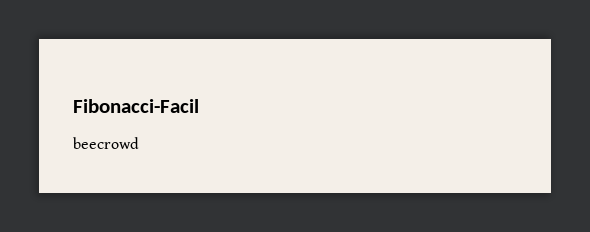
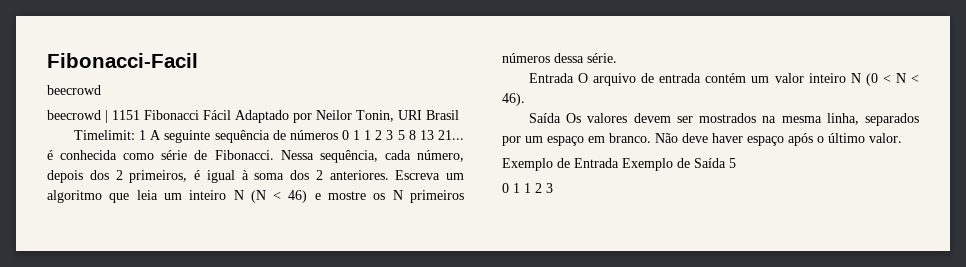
+ beecrowd | 1151 Fibonacci Fácil Adaptado por Neilor Tonin, URI Brasil
+ Timelimit: 1 A seguinte sequência de números 0 1 1 2 3 5 8 13 21... é conhecida como série de Fibonacci. Nessa sequência, cada número, depois dos 2 primeiros, é igual à soma dos 2 anteriores. Escreva um algoritmo que leia um inteiro N (N < 46) e mostre os N primeiros números dessa série.
+ Entrada O arquivo de entrada contém um valor inteiro N (0 < N < 46).
+ Saída Os valores devem ser mostrados na mesma linha, separados por um espaço em branco. Não deve haver espaço após o último valor.
+ Exemplo de Entrada Exemplo de Saída 5
+ 0 1 1 2 3

